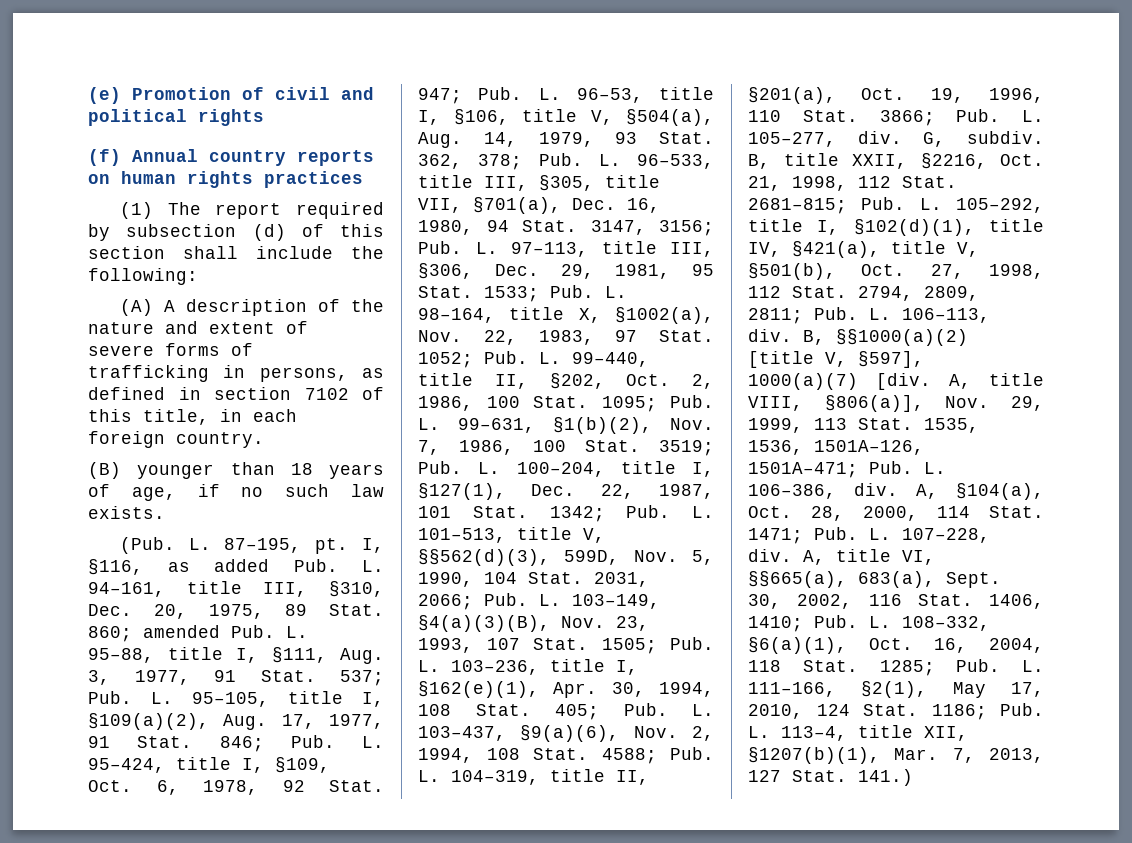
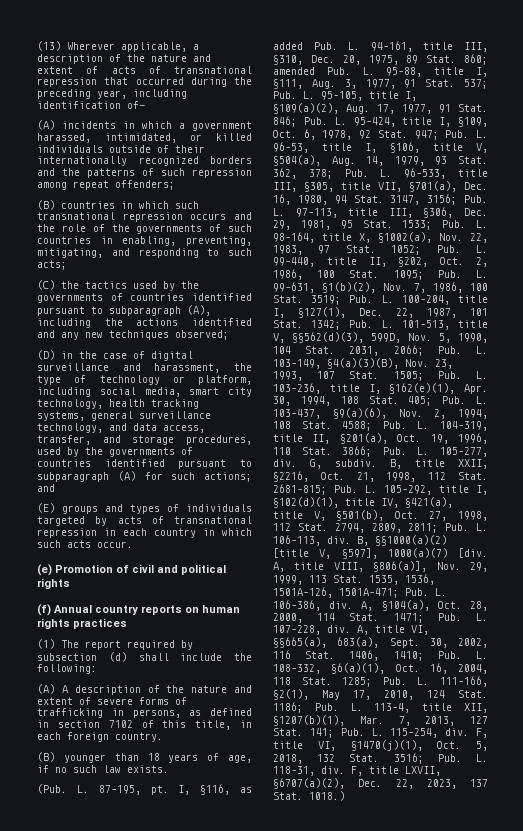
+ (13) Wherever applicable, a description of the nature and extent of acts of transnational repression that occurred during the preceding year, including identification of—
+ (A) incidents in which a government harassed, intimidated, or killed individuals outside of their internationally recognized borders and the patterns of such repression among repeat offenders;
+ (B) countries in which such transnational repression occurs and the role of the governments of such countries in enabling, preventing, mitigating, and responding to such acts;
+ (C) the tactics used by the governments of countries identified pursuant to subparagraph (A), including the actions identified and any new techniques observed;
+ (D) in the case of digital surveillance and harassment, the type of technology or platform, including social media, smart city technology, health tracking systems, general surveillance technology, and data access, transfer, and storage procedures, used by the governments of countries identified pursuant to subparagraph (A) for such actions; and
+ (E) groups and types of individuals targeted by acts of transnational repression in each country in which such acts occur.
- (1) The report required by subsection (d) of this section shall include the following:
+ (1) The report required by subsection (d) shall include the following:
- 141.)
+ 141; Pub. L. 115–254, div. F, title VI, §1470(j)(1), Oct. 5, 2018, 132 Stat. 3516; Pub. L. 118–31, div. F, title LXVII, §6707(a)(2), Dec. 22, 2023, 137 Stat. 1018.)

